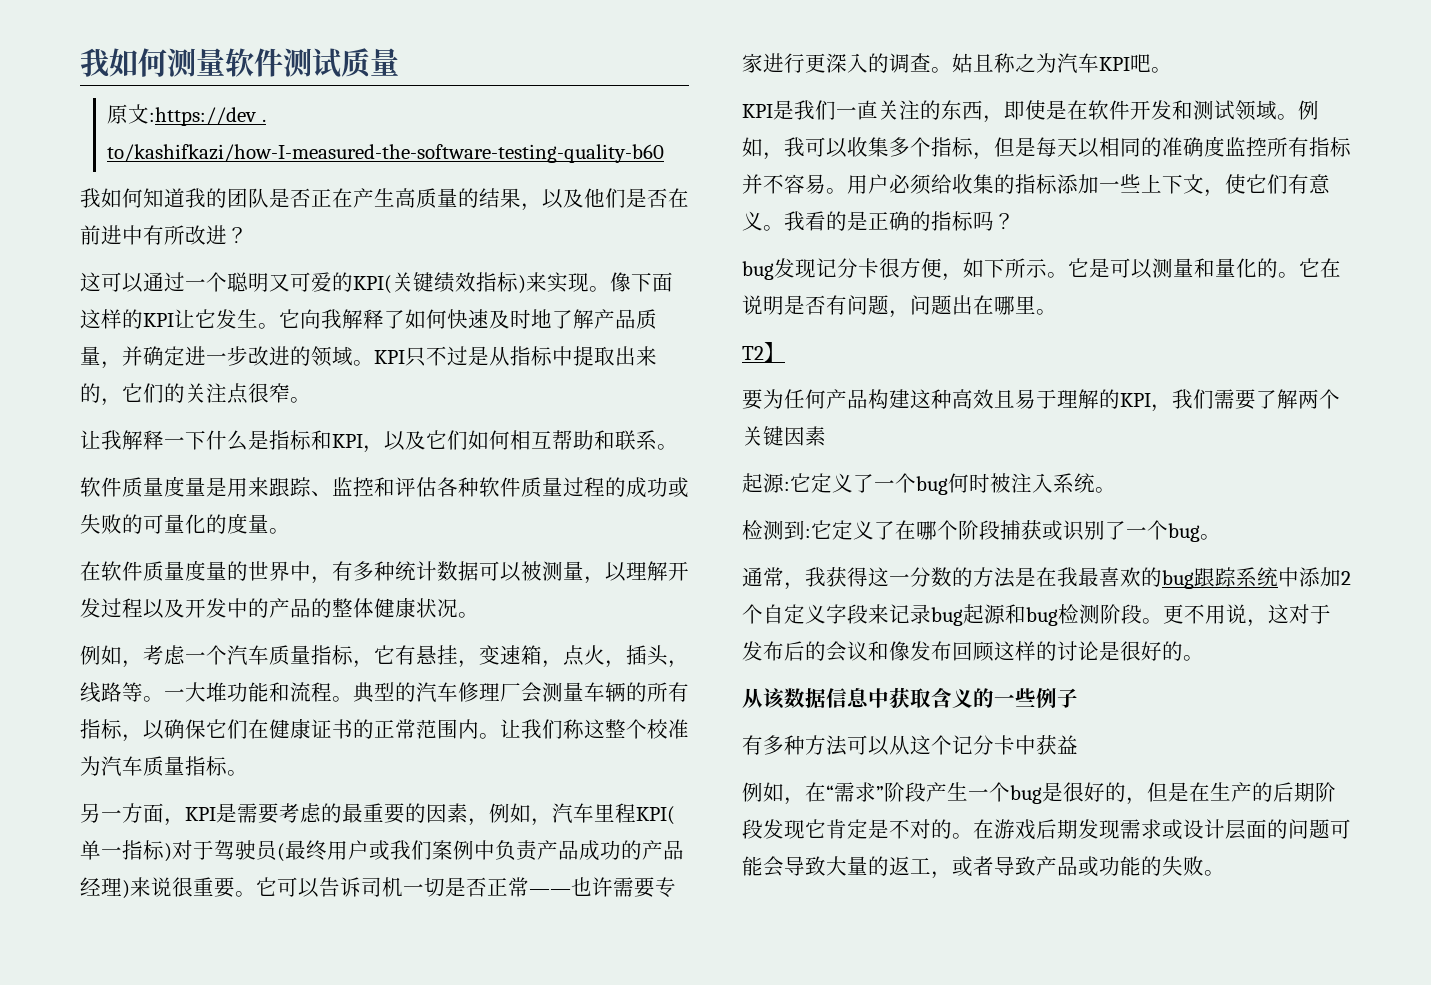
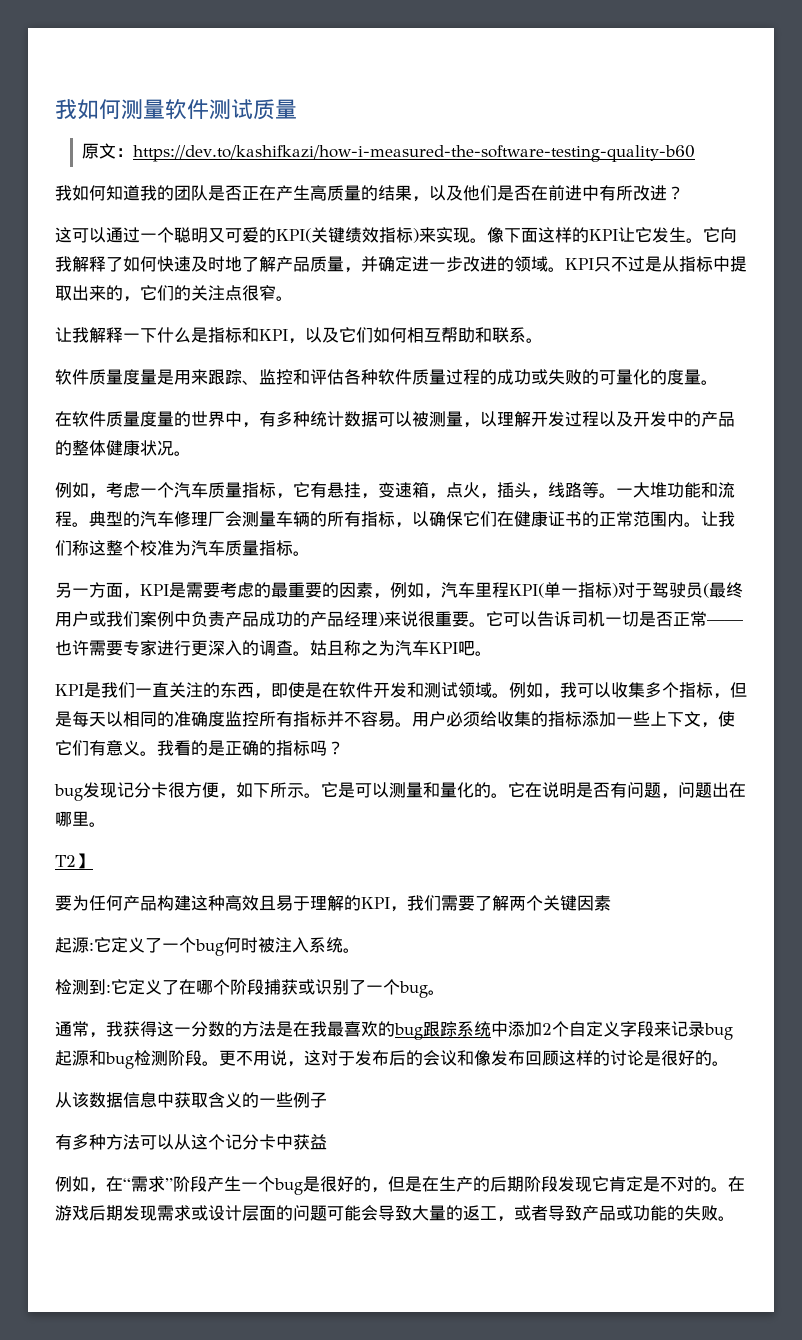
- 原文:https://dev . to/kashifkazi/how-I-measured-the-software-testing-quality-b60
+ 原文：https://dev.to/kashifkazi/how-i-measured-the-software-testing-quality-b60

